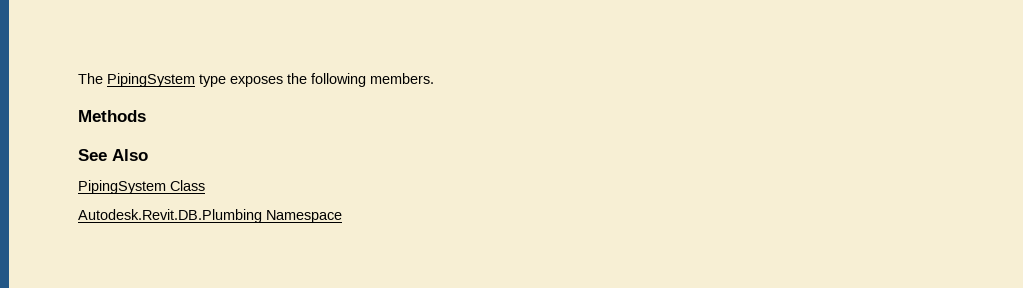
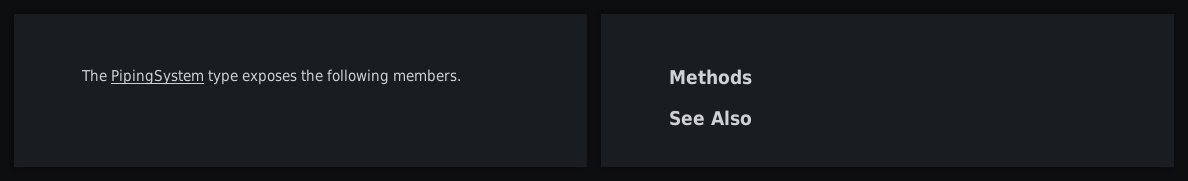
- PipingSystem Class
- Autodesk.Revit.DB.Plumbing Namespace

